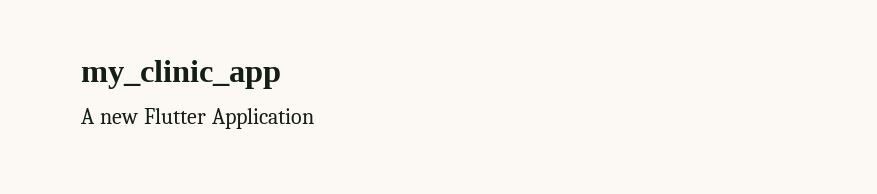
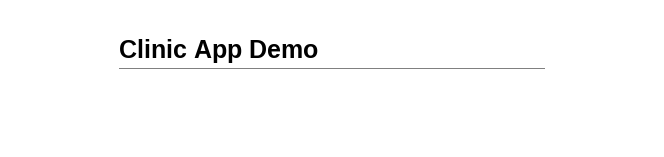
- my_clinic_app
- A new Flutter Application
+ Clinic App Demo

